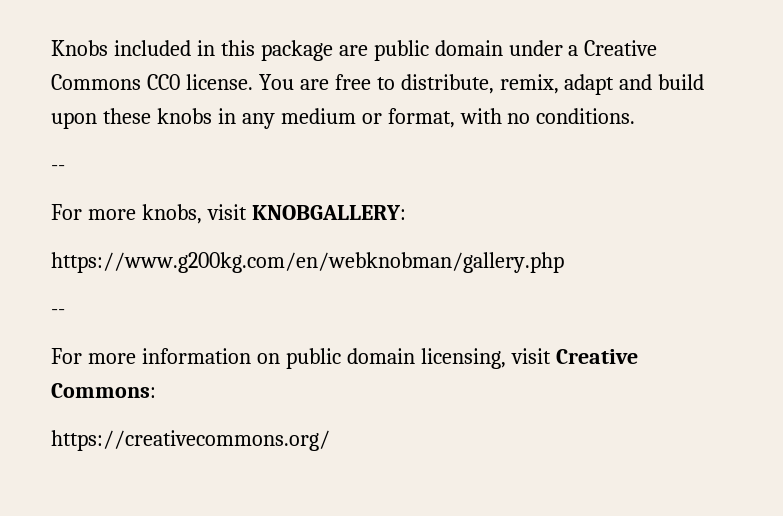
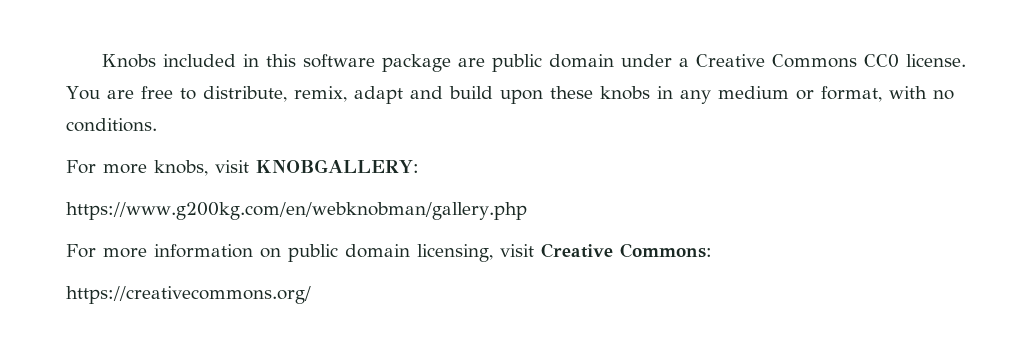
- Knobs included in this package are public domain under a Creative Commons CC0 license.
+ Knobs included in this software package are public domain under a Creative Commons CC0 license.
  You are free to distribute, remix, adapt and build upon these knobs in any medium or format, with no conditions.
- --
  https://www.g200kg.com/en/webknobman/gallery.php
- --

